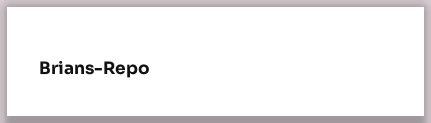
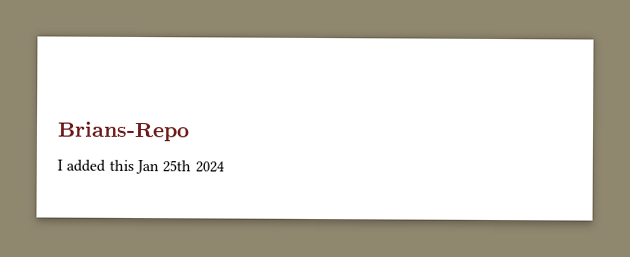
+ I added this Jan 25th 2024

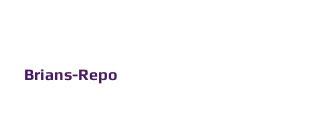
- I added this Jan 25th 2024

